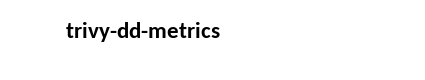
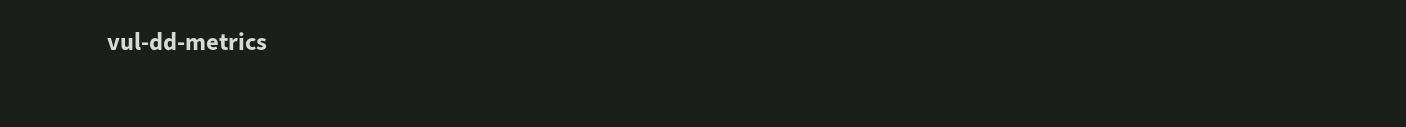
- trivy-dd-metrics
+ vul-dd-metrics

